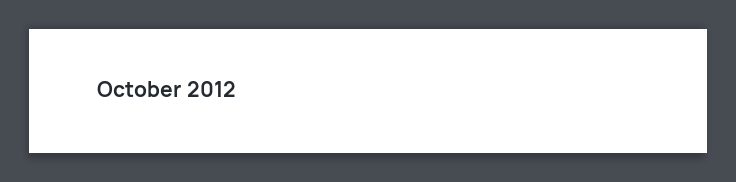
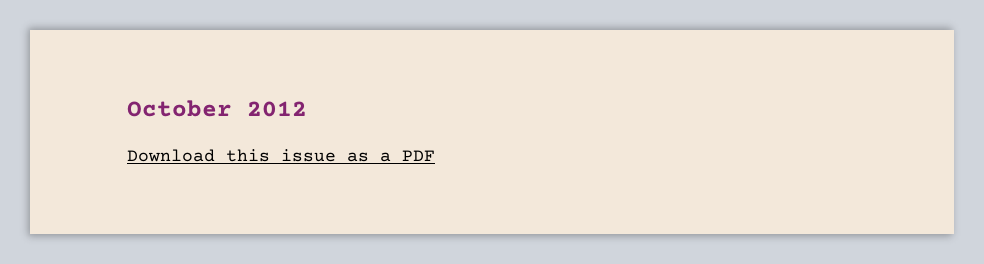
+ Download this issue as a PDF

